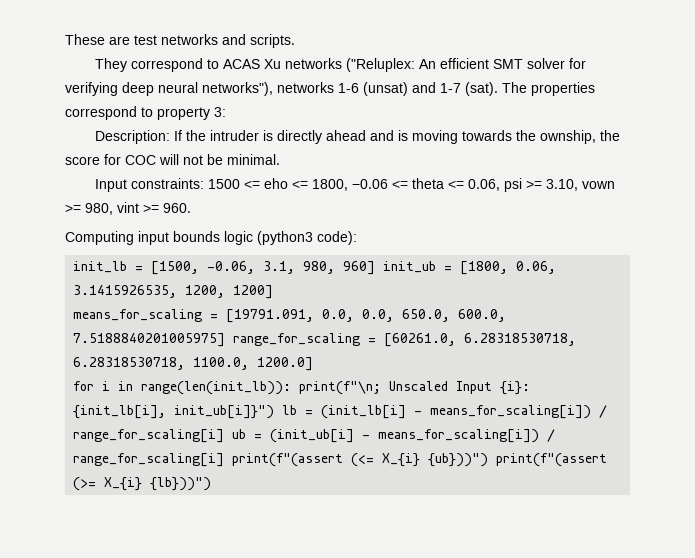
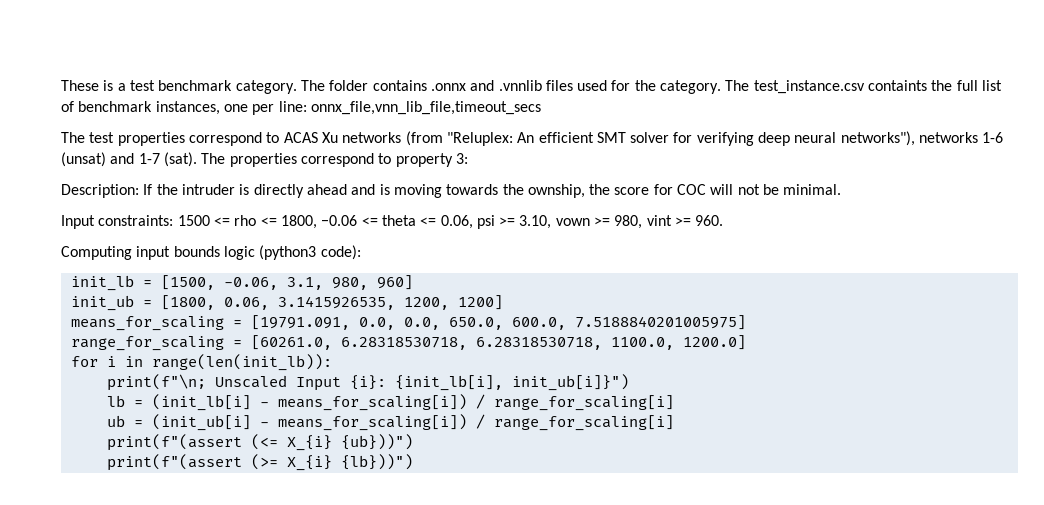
- These are test networks and scripts.
- They correspond to ACAS Xu networks ("Reluplex: An efficient SMT solver for verifying deep neural networks"), networks 1-6 (unsat) and 1-7 (sat).
+ These is a test benchmark category. The folder contains .onnx and .vnnlib files used for the category. The test_instance.csv containts the full list of benchmark instances, one per line: onnx_file,vnn_lib_file,timeout_secs
+ The test properties correspond to ACAS Xu networks (from "Reluplex: An efficient SMT solver for verifying deep neural networks"), networks 1-6 (unsat) and 1-7 (sat).
- Input constraints: 1500 <= eho <= 1800, −0.06 <= theta <= 0.06, psi >= 3.10, vown >= 980, vint >= 960.
+ Input constraints: 1500 <= rho <= 1800, −0.06 <= theta <= 0.06, psi >= 3.10, vown >= 980, vint >= 960.
- init_lb = [1500, -0.06, 3.1, 980, 960] init_ub = [1800, 0.06, 3.1415926535, 1200, 1200]
+ init_lb = [1500, -0.06, 3.1, 980, 960]
+ init_ub = [1800, 0.06, 3.1415926535, 1200, 1200]
- means_for_scaling = [19791.091, 0.0, 0.0, 650.0, 600.0, 7.5188840201005975] range_for_scaling = [60261.0, 6.28318530718, 6.28318530718, 1100.0, 1200.0]
+ means_for_scaling = [19791.091, 0.0, 0.0, 650.0, 600.0, 7.5188840201005975]
+ range_for_scaling = [60261.0, 6.28318530718, 6.28318530718, 1100.0, 1200.0]
- for i in range(len(init_lb)): print(f"\n; Unscaled Input {i}: {init_lb[i], init_ub[i]}") lb = (init_lb[i] - means_for_scaling[i]) / range_for_scaling[i] ub = (init_ub[i] - means_for_scaling[i]) / range_for_scaling[i] print(f"(assert (<= X_{i} {ub}))") print(f"(assert (>= X_{i} {lb}))")
+ for i in range(len(init_lb)):
+ print(f"\n; Unscaled Input {i}: {init_lb[i], init_ub[i]}")
+ lb = (init_lb[i] - means_for_scaling[i]) / range_for_scaling[i]
+ ub = (init_ub[i] - means_for_scaling[i]) / range_for_scaling[i]
+ print(f"(assert (<= X_{i} {ub}))")
+ print(f"(assert (>= X_{i} {lb}))")

